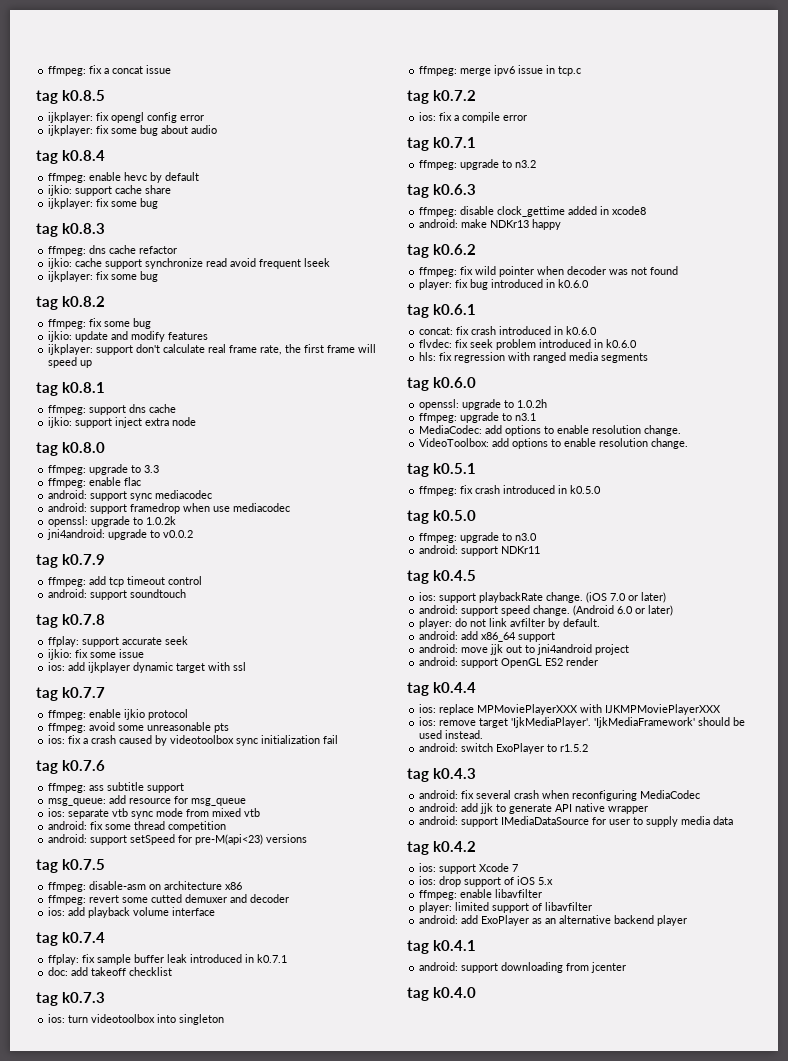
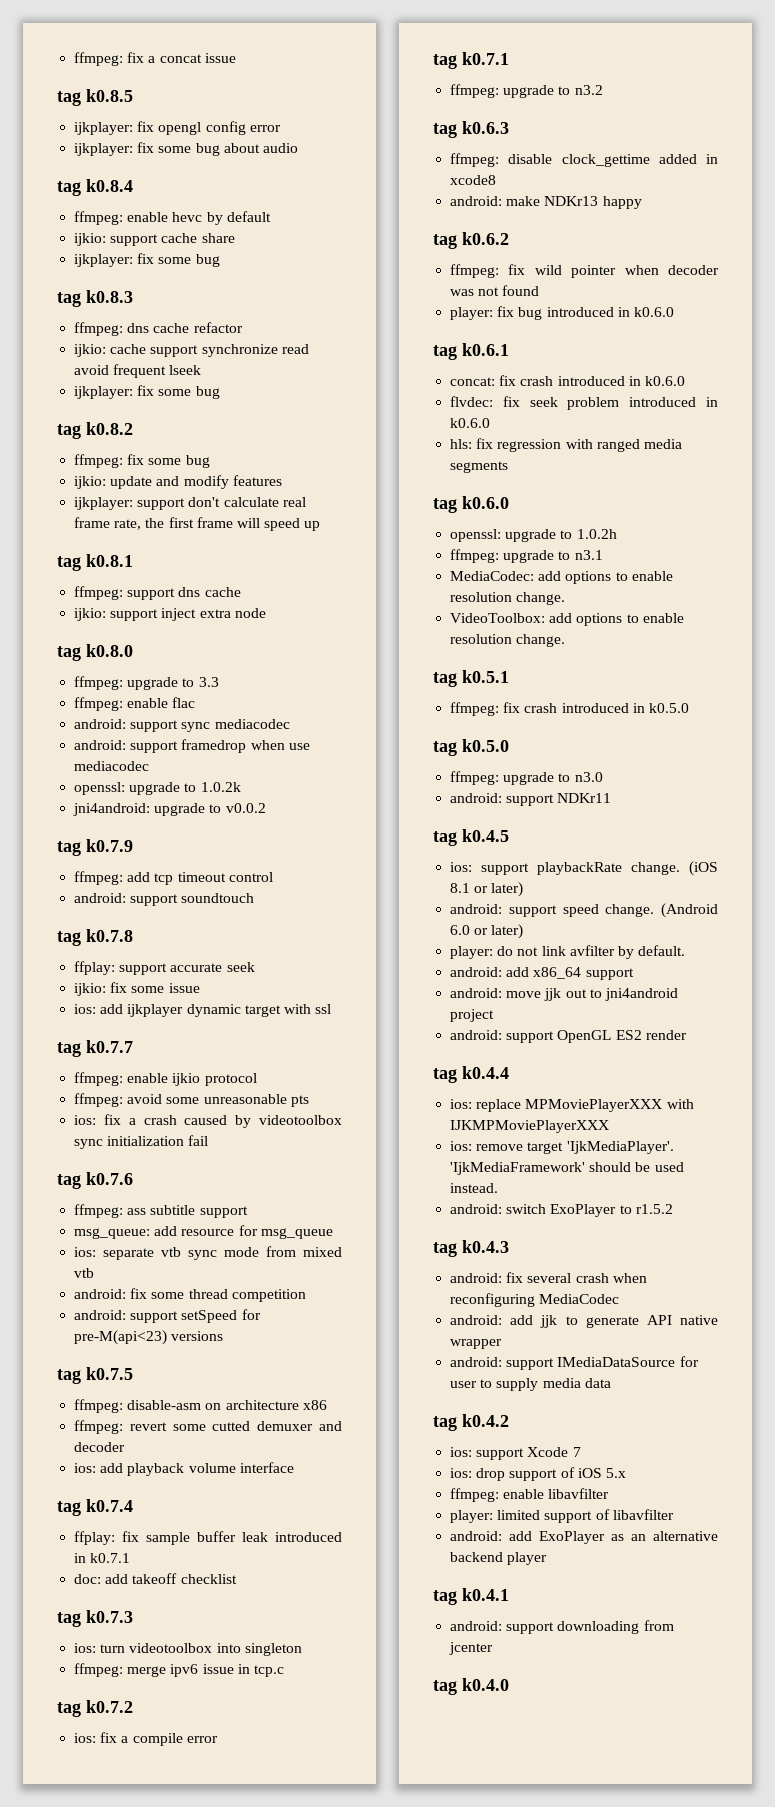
- (iOS 7.0 or later)
+ (iOS 8.1 or later)

